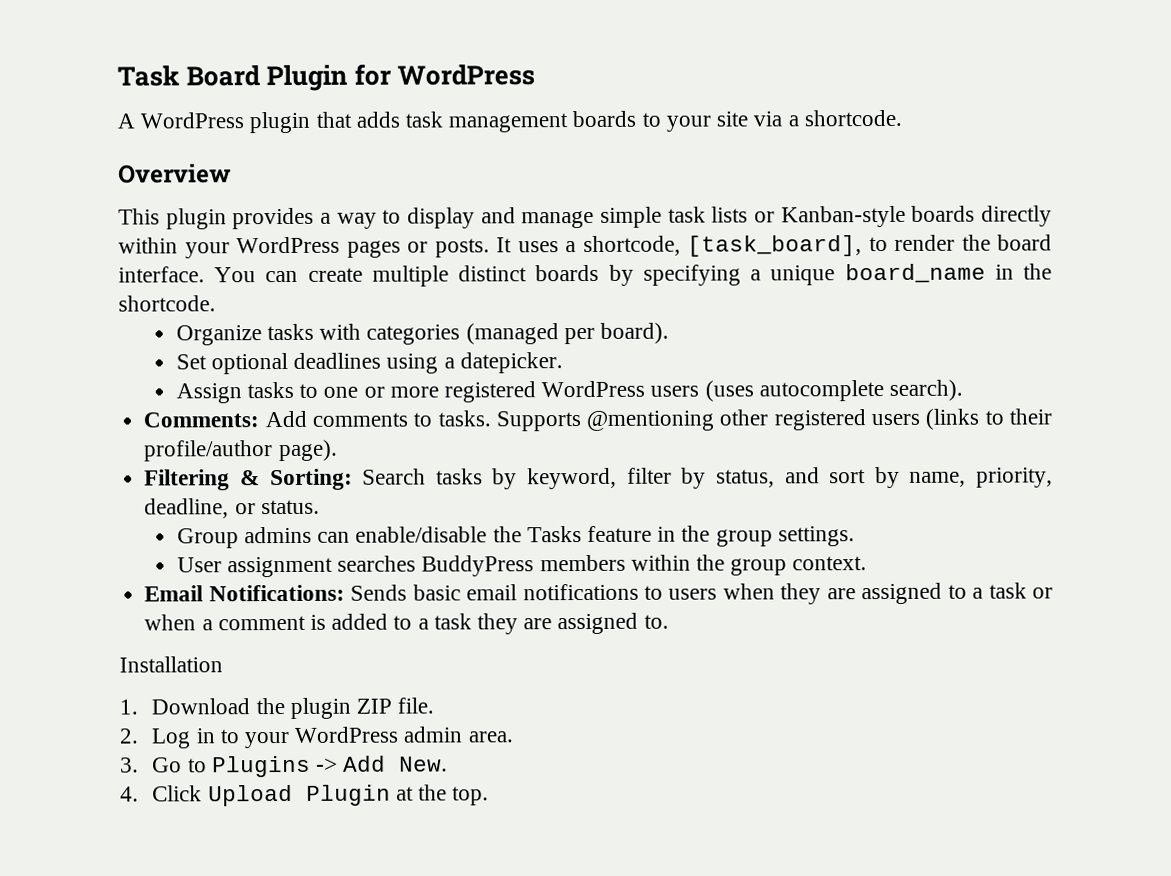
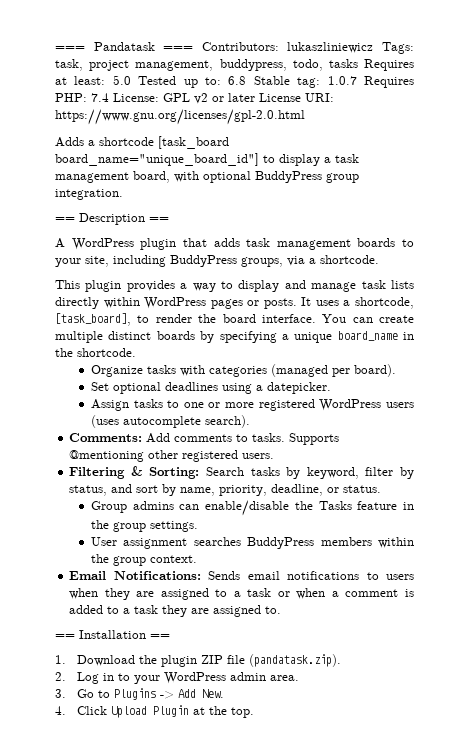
- Task Board Plugin for WordPress
+ === Pandatask === Contributors: lukaszliniewicz Tags: task, project management, buddypress, todo, tasks Requires at least: 5.0 Tested up to: 6.8 Stable tag: 1.0.7 Requires PHP: 7.4 License: GPL v2 or later License URI: https://www.gnu.org/licenses/gpl-2.0.html
+ Adds a shortcode [task_board board_name="unique_board_id"] to display a task management board, with optional BuddyPress group integration.
+ == Description ==
- A WordPress plugin that adds task management boards to your site via a shortcode.
+ A WordPress plugin that adds task management boards to your site, including BuddyPress groups, via a shortcode.
- Overview
- This plugin provides a way to display and manage simple task lists or Kanban-style boards directly within your WordPress pages or posts.
+ This plugin provides a way to display and manage task lists directly within WordPress pages or posts.
- Supports @mentioning other registered users (links to their profile/author page).
+ Supports @mentioning other registered users.
- Email Notifications: Sends basic email notifications to users when they are assigned to a task or when a comment is added to a task they are assigned to.
+ Email Notifications: Sends email notifications to users when they are assigned to a task or when a comment is added to a task they are assigned to.
- Installation
+ == Installation ==
- 1. Download the plugin ZIP file.
+ 1. Download the plugin ZIP file (pandatask.zip).

